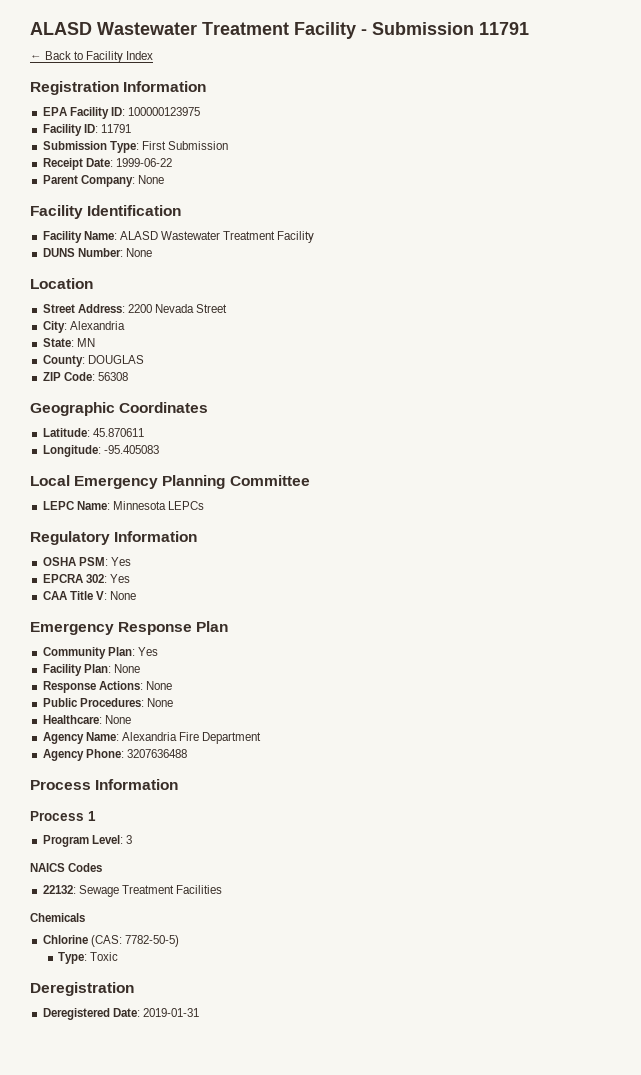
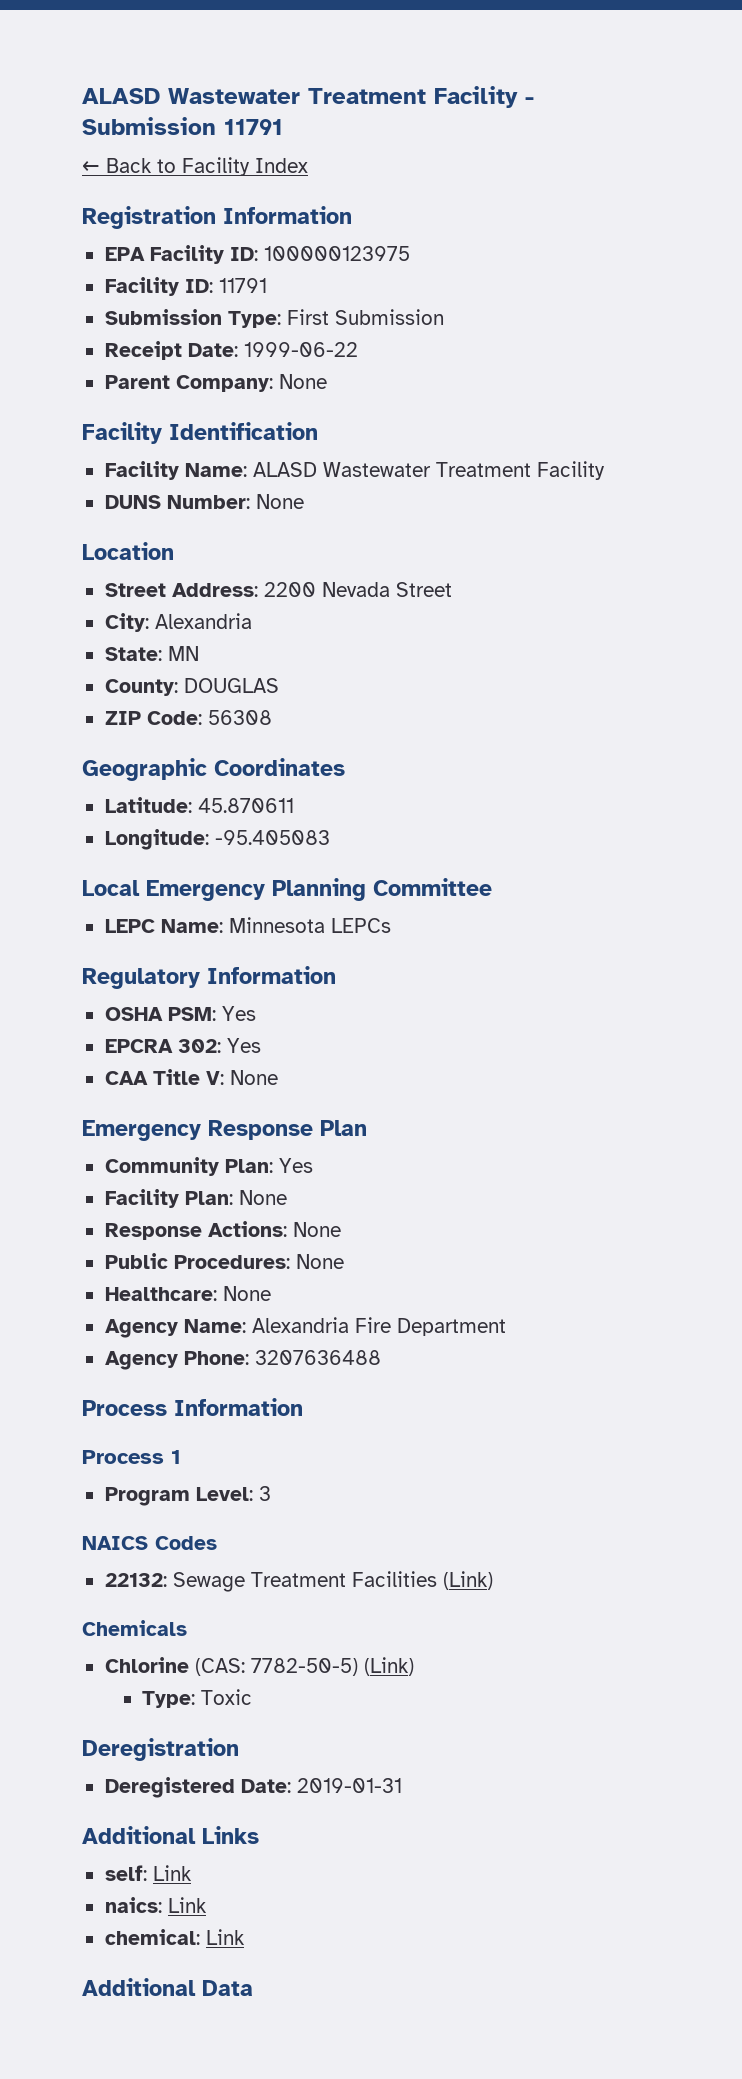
- 22132: Sewage Treatment Facilities
+ 22132: Sewage Treatment Facilities (Link)
- Chlorine (CAS: 7782-50-5)
+ Chlorine (CAS: 7782-50-5) (Link)
+ Additional Links
+ self: Link
+ naics: Link
+ chemical: Link
+ Additional Data

